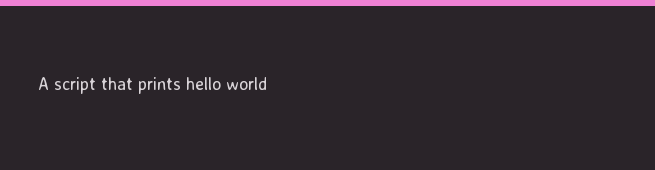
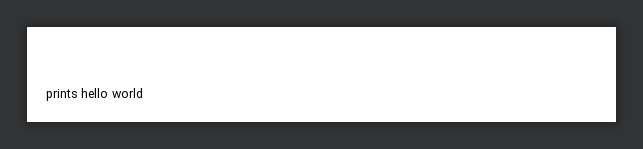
- A script that prints hello world
+ prints hello world

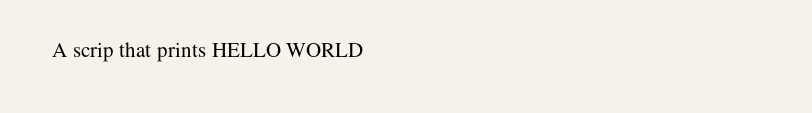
- prints hello world
+ A scrip that prints HELLO WORLD

